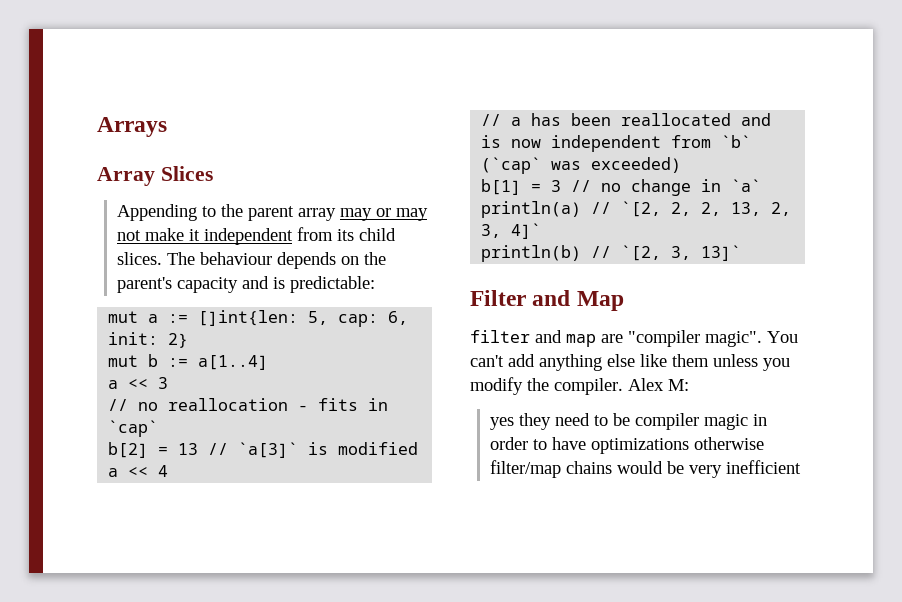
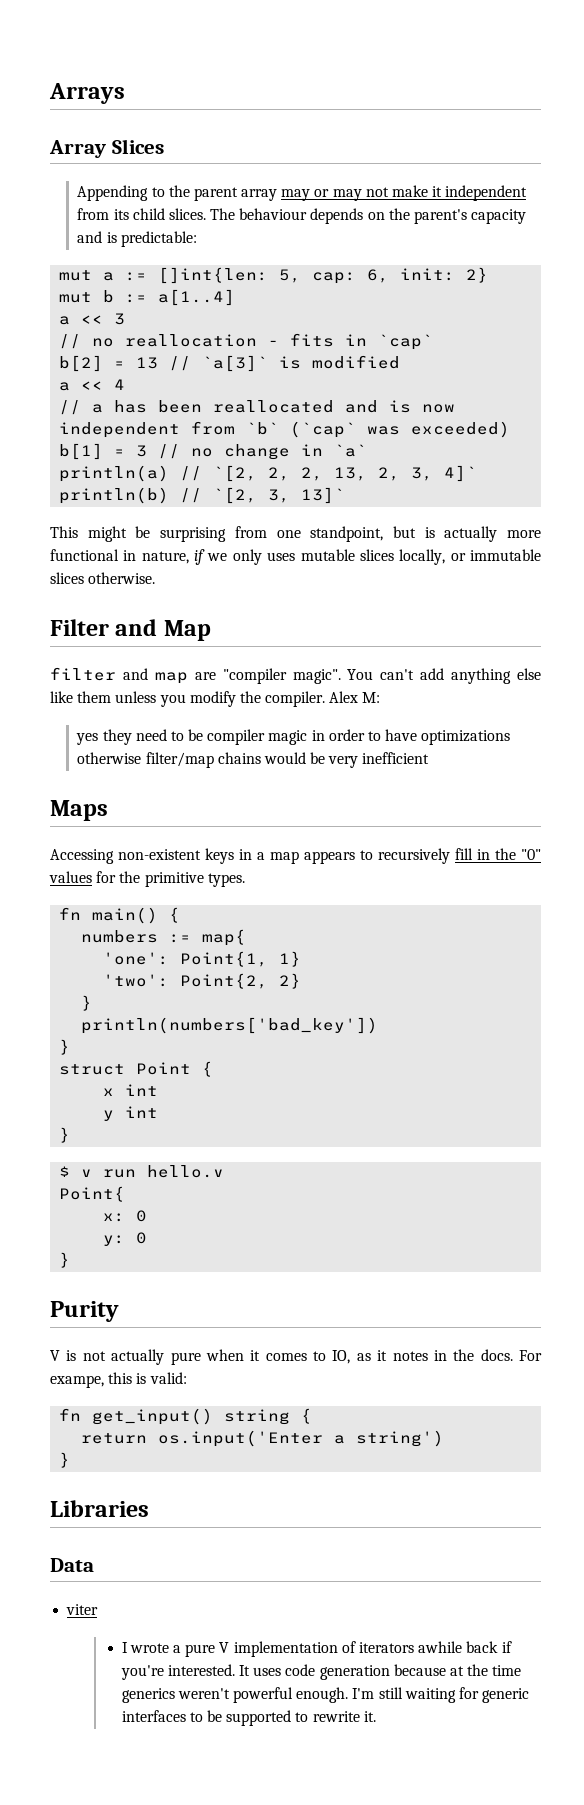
+ This might be surprising from one standpoint, but is actually more functional in nature, if we only uses mutable slices locally, or immutable slices otherwise.
+ Maps
+ Accessing non-existent keys in a map appears to recursively fill in the "0" values for the primitive types.
+ fn main() {
+ numbers := map{
+ 'one': Point{1, 1}
+ 'two': Point{2, 2}
+ }
+ println(numbers['bad_key'])
+ }
+ struct Point {
+ x int
+ y int
+ }
+ $ v run hello.v
+ Point{
+ x: 0
+ y: 0
+ }
+ Purity
+ V is not actually pure when it comes to IO, as it notes in the docs. For exampe, this is valid:
+ fn get_input() string {
+ return os.input('Enter a string')
+ }
+ Libraries
+ Data
+ viter
+ I wrote a pure V implementation of iterators awhile back if you're interested. It uses code generation because at the time generics weren't powerful enough. I'm still waiting for generic interfaces to be supported to rewrite it.

